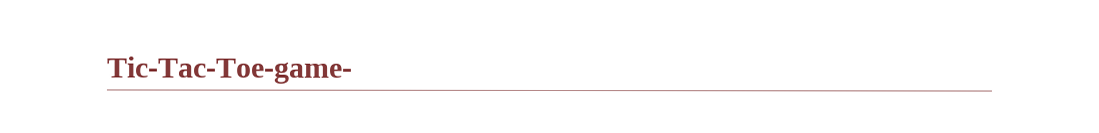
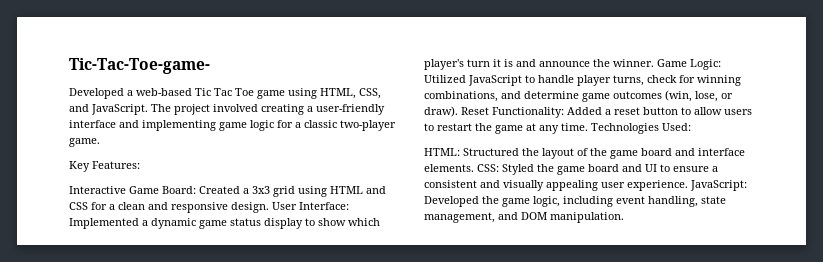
+ Developed a web-based Tic Tac Toe game using HTML, CSS, and JavaScript. The project involved creating a user-friendly interface and implementing game logic for a classic two-player game.
+ Key Features:
+ Interactive Game Board: Created a 3x3 grid using HTML and CSS for a clean and responsive design. User Interface: Implemented a dynamic game status display to show which player's turn it is and announce the winner. Game Logic: Utilized JavaScript to handle player turns, check for winning combinations, and determine game outcomes (win, lose, or draw). Reset Functionality: Added a reset button to allow users to restart the game at any time. Technologies Used:
+ HTML: Structured the layout of the game board and interface elements. CSS: Styled the game board and UI to ensure a consistent and visually appealing user experience. JavaScript: Developed the game logic, including event handling, state management, and DOM manipulation.

